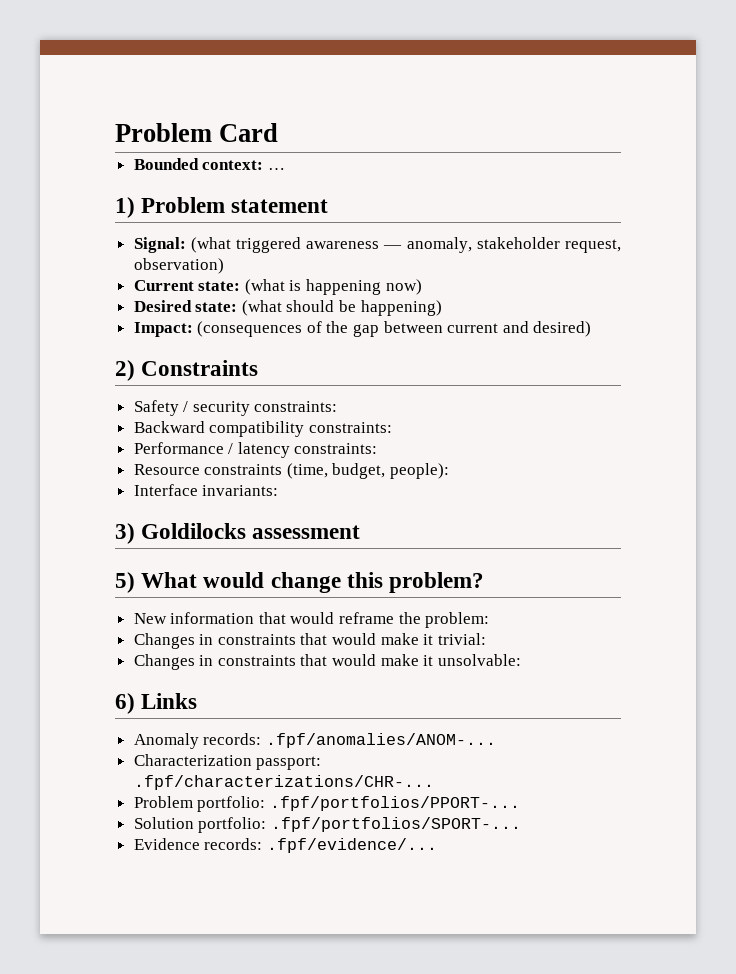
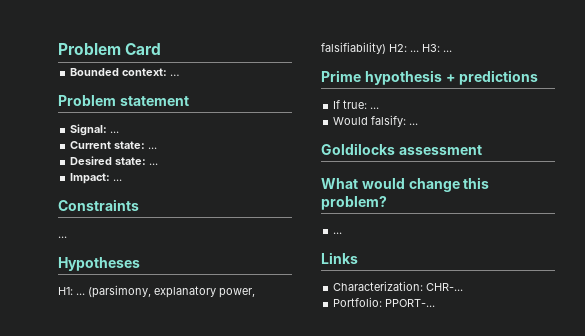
- 1) Problem statement
+ Problem statement
- Signal: (what triggered awareness — anomaly, stakeholder request, observation)
- Current state: (what is happening now)
- Desired state: (what should be happening)
- Impact: (consequences of the gap between current and desired)
- 2) Constraints
- Safety / security constraints:
- Backward compatibility constraints:
- Performance / latency constraints:
- Resource constraints (time, budget, people):
- Interface invariants:
- 3) Goldilocks assessment
+ Signal: ...
+ Current state: ...
+ Desired state: ...
+ Impact: ...
+ Constraints
+ ...
+ Hypotheses
+ H1: ... (parsimony, explanatory power, falsifiability) H2: ... H3: ...
+ Prime hypothesis + predictions
+ If true: ...
+ Would falsify: ...
+ Goldilocks assessment
- 5) What would change this problem?
- New information that would reframe the problem:
- Changes in constraints that would make it trivial:
- Changes in constraints that would make it unsolvable:
- 6) Links
- Anomaly records: .fpf/anomalies/ANOM-...
- Characterization passport: .fpf/characterizations/CHR-...
- Problem portfolio: .fpf/portfolios/PPORT-...
- Solution portfolio: .fpf/portfolios/SPORT-...
- Evidence records: .fpf/evidence/...
+ What would change this problem?
+ ...
+ Links
+ Characterization: CHR-...
+ Portfolio: PPORT-...

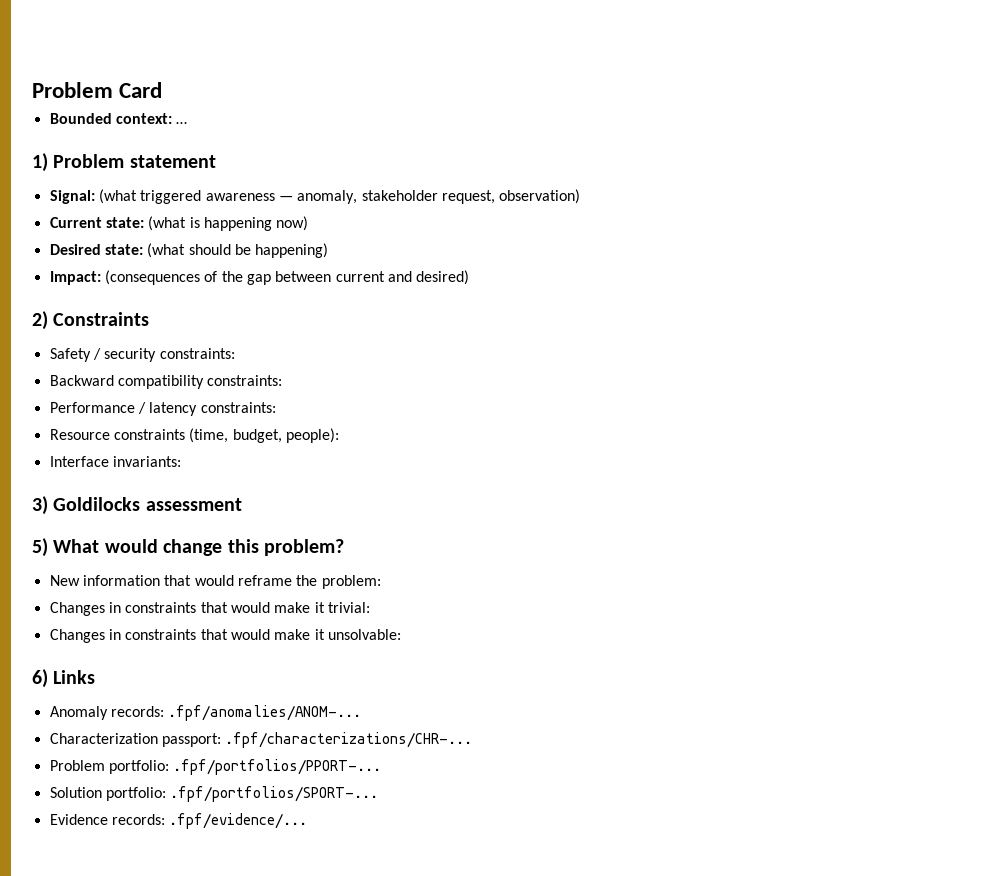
- Problem statement
+ 1) Problem statement
- Signal: ...
- Current state: ...
- Desired state: ...
- Impact: ...
- Constraints
- ...
- Hypotheses
- H1: ... (parsimony, explanatory power, falsifiability) H2: ... H3: ...
- Prime hypothesis + predictions
- If true: ...
- Would falsify: ...
- Goldilocks assessment
+ Signal: (what triggered awareness — anomaly, stakeholder request, observation)
+ Current state: (what is happening now)
+ Desired state: (what should be happening)
+ Impact: (consequences of the gap between current and desired)
+ 2) Constraints
+ Safety / security constraints:
+ Backward compatibility constraints:
+ Performance / latency constraints:
+ Resource constraints (time, budget, people):
+ Interface invariants:
+ 3) Goldilocks assessment
- What would change this problem?
- ...
- Links
- Characterization: CHR-...
- Portfolio: PPORT-...
+ 5) What would change this problem?
+ New information that would reframe the problem:
+ Changes in constraints that would make it trivial:
+ Changes in constraints that would make it unsolvable:
+ 6) Links
+ Anomaly records: .fpf/anomalies/ANOM-...
+ Characterization passport: .fpf/characterizations/CHR-...
+ Problem portfolio: .fpf/portfolios/PPORT-...
+ Solution portfolio: .fpf/portfolios/SPORT-...
+ Evidence records: .fpf/evidence/...

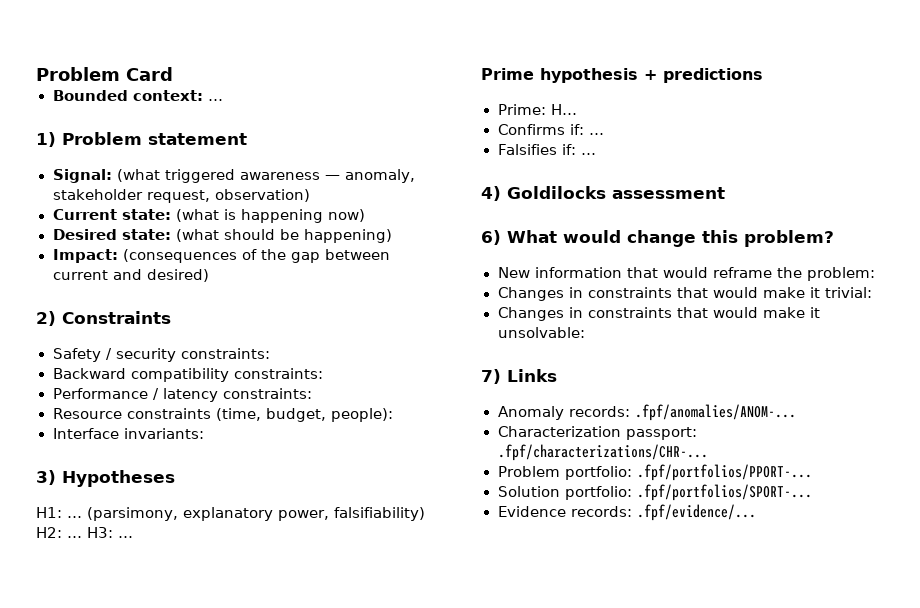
- 3) Goldilocks assessment
+ 3) Hypotheses
+ H1: … (parsimony, explanatory power, falsifiability) H2: … H3: …
+ Prime hypothesis + predictions
+ Prime: H…
+ Confirms if: …
+ Falsifies if: …
+ 4) Goldilocks assessment
- 5) What would change this problem?
+ 6) What would change this problem?
- 6) Links
+ 7) Links

